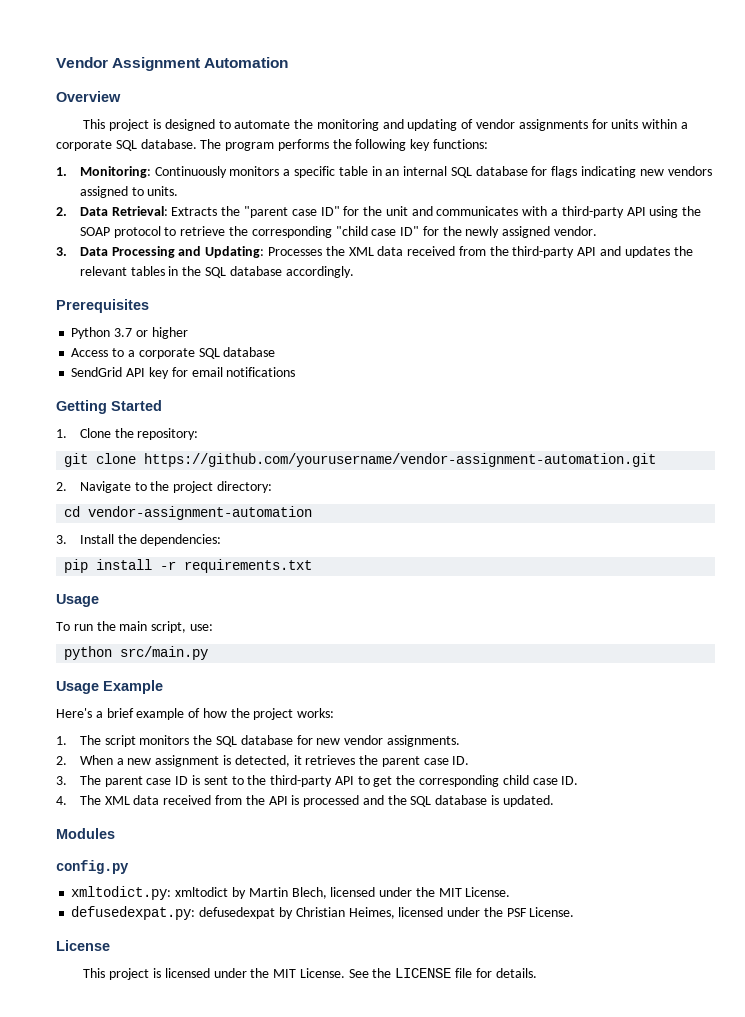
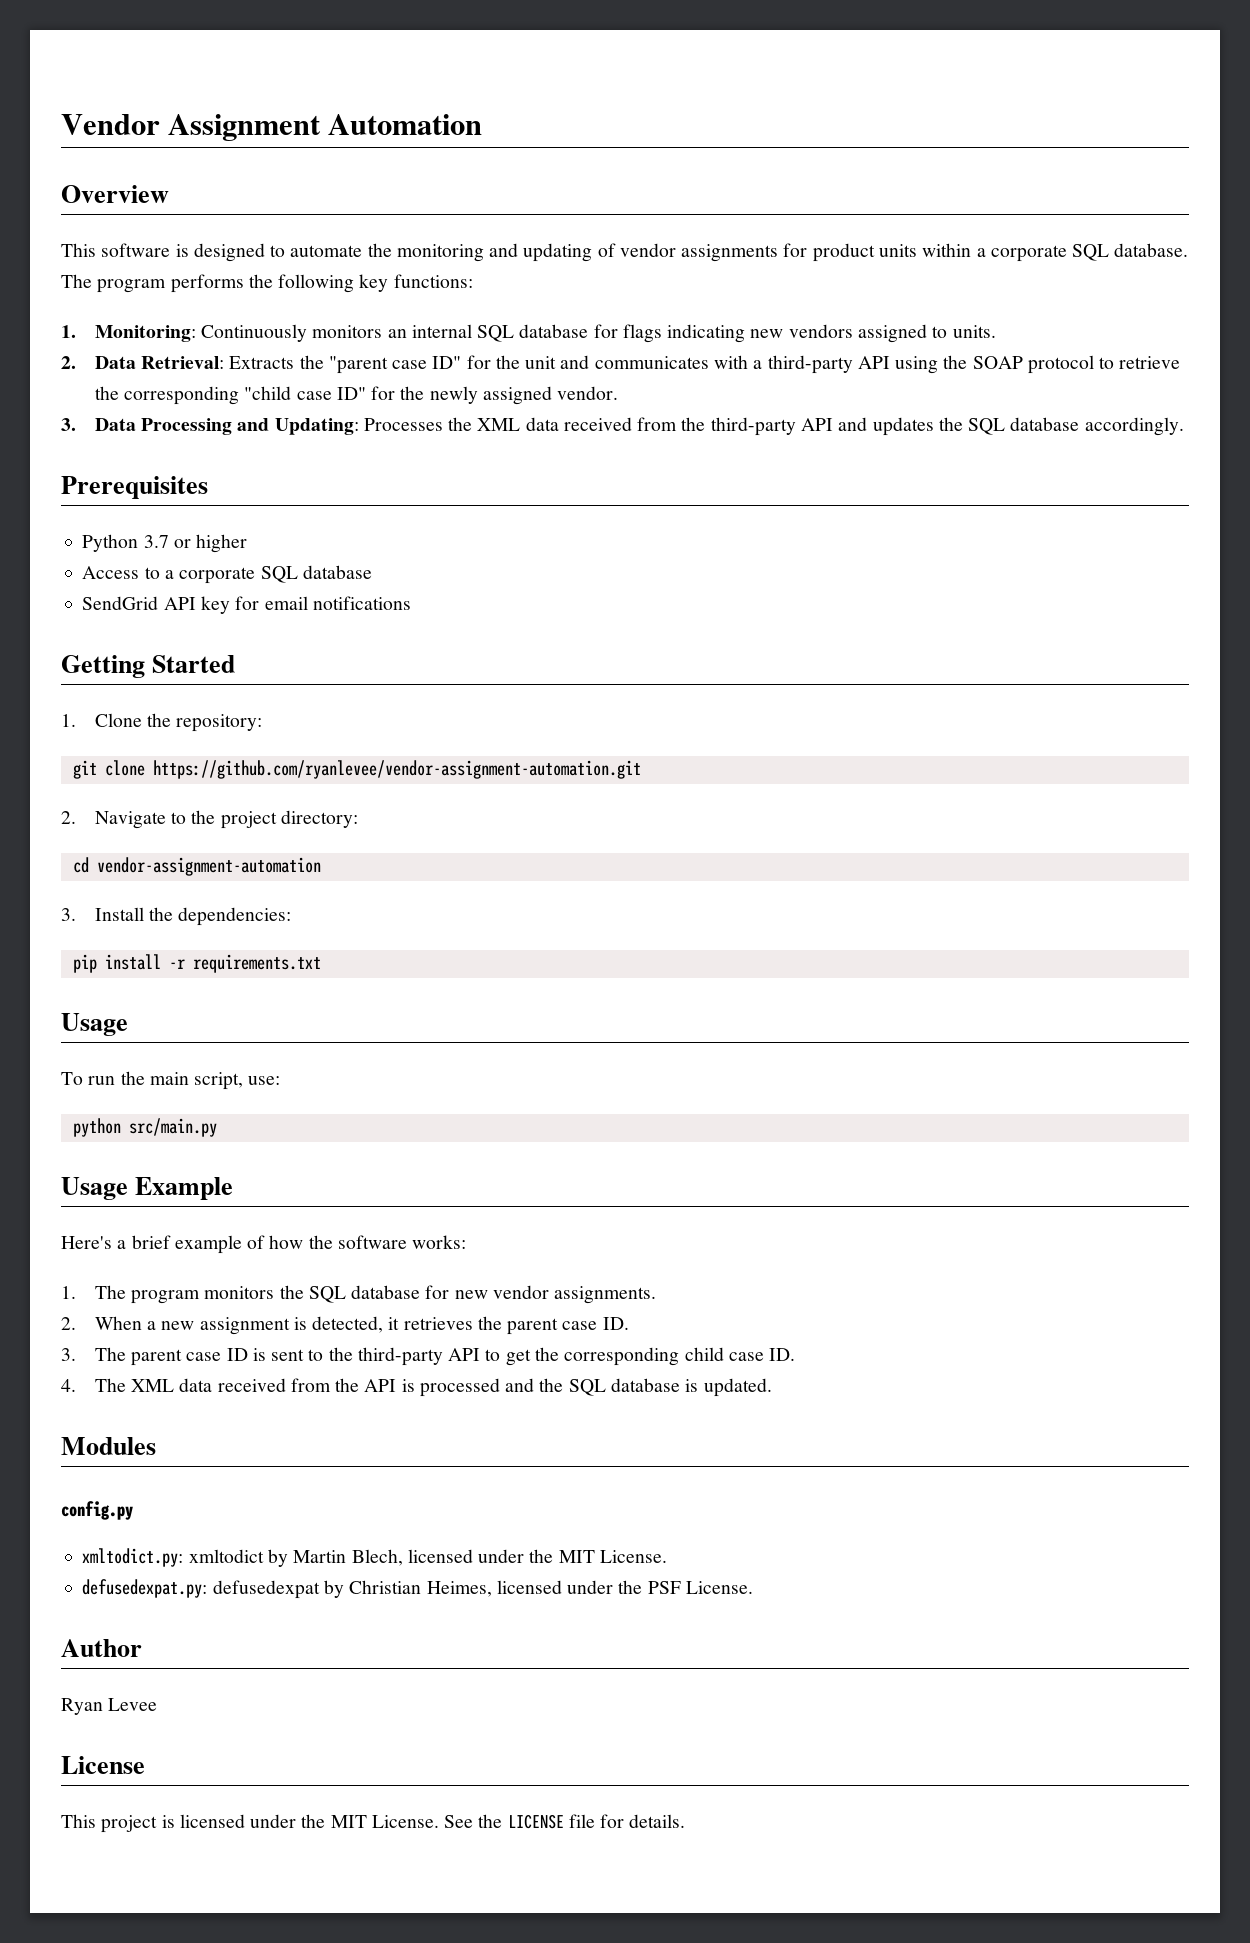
- This project is designed to automate the monitoring and updating of vendor assignments for units within a corporate SQL database.
+ This software is designed to automate the monitoring and updating of vendor assignments for product units within a corporate SQL database.
- 1. Monitoring: Continuously monitors a specific table in an internal SQL database for flags indicating new vendors assigned to units.
+ 1. Monitoring: Continuously monitors an internal SQL database for flags indicating new vendors assigned to units.
- 3. Data Processing and Updating: Processes the XML data received from the third-party API and updates the relevant tables in the SQL database accordingly.
+ 3. Data Processing and Updating: Processes the XML data received from the third-party API and updates the SQL database accordingly.
- git clone https://github.com/yourusername/vendor-assignment-automation.git
+ git clone https://github.com/ryanlevee/vendor-assignment-automation.git
- Here's a brief example of how the project works:
+ Here's a brief example of how the software works:
- 1. The script monitors the SQL database for new vendor assignments.
+ 1. The program monitors the SQL database for new vendor assignments.
+ Author
+ Ryan Levee

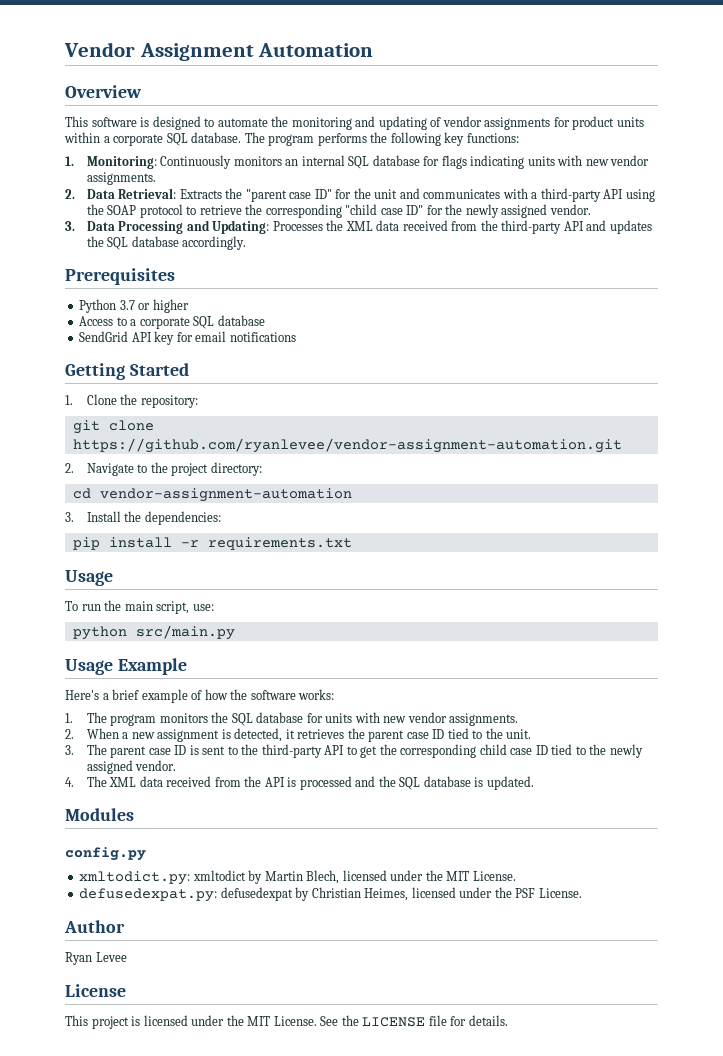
- 1. Monitoring: Continuously monitors an internal SQL database for flags indicating new vendors assigned to units.
+ 1. Monitoring: Continuously monitors an internal SQL database for flags indicating units with new vendor assignments.
- 1. The program monitors the SQL database for new vendor assignments.
+ 1. The program monitors the SQL database for units with new vendor assignments.
- 2. When a new assignment is detected, it retrieves the parent case ID.
+ 2. When a new assignment is detected, it retrieves the parent case ID tied to the unit.
- 3. The parent case ID is sent to the third-party API to get the corresponding child case ID.
+ 3. The parent case ID is sent to the third-party API to get the corresponding child case ID tied to the newly assigned vendor.

